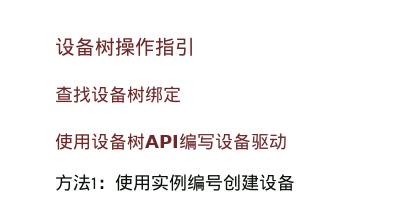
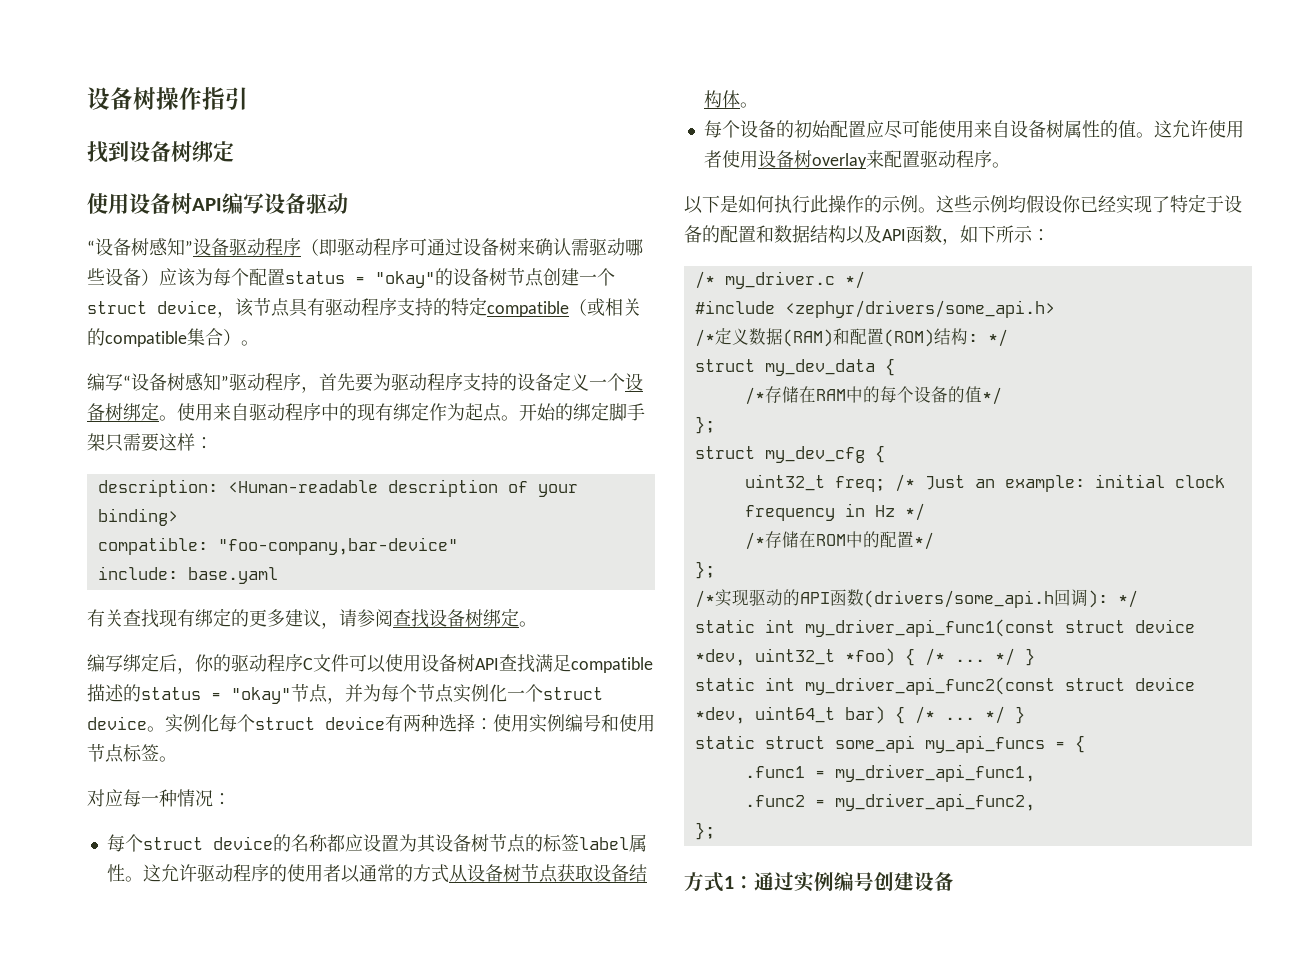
- 查找设备树绑定
+ 找到设备树绑定
- 方法1：使用实例编号创建设备
+ “设备树感知”设备驱动程序（即驱动程序可通过设备树来确认需驱动哪些设备）应该为每个配置status = "okay"的设备树节点创建一个struct device，该节点具有驱动程序支持的特定compatible（或相关的compatible集合）。
+ 编写“设备树感知”驱动程序，首先要为驱动程序支持的设备定义一个设备树绑定。使用来自驱动程序中的现有绑定作为起点。开始的绑定脚手架只需要这样：
+ description: <Human-readable description of your binding>
+ compatible: "foo-company,bar-device"
+ include: base.yaml
+ 有关查找现有绑定的更多建议，请参阅查找设备树绑定。
+ 编写绑定后，你的驱动程序C文件可以使用设备树API查找满足compatible描述的status = "okay"节点，并为每个节点实例化一个struct device。实例化每个struct device有两种选择：使用实例编号和使用节点标签。
+ 对应每一种情况：
+ 每个struct device的名称都应设置为其设备树节点的标签label属性。这允许驱动程序的使用者以通常的方式从设备树节点获取设备结构体。
+ 每个设备的初始配置应尽可能使用来自设备树属性的值。这允许使用者使用设备树overlay来配置驱动程序。
+ 以下是如何执行此操作的示例。这些示例均假设你已经实现了特定于设备的配置和数据结构以及API函数，如下所示：
+ /* my_driver.c */
+ #include <zephyr/drivers/some_api.h>
+ /*定义数据(RAM)和配置(ROM)结构: */
+ struct my_dev_data {
+ /*存储在RAM中的每个设备的值*/
+ };
+ struct my_dev_cfg {
+ uint32_t freq; /* Just an example: initial clock frequency in Hz */
+ /*存储在ROM中的配置*/
+ };
+ /*实现驱动的API函数(drivers/some_api.h回调): */
+ static int my_driver_api_func1(const struct device *dev, uint32_t *foo) { /* ... */ }
+ static int my_driver_api_func2(const struct device *dev, uint64_t bar) { /* ... */ }
+ static struct some_api my_api_funcs = {
+ .func1 = my_driver_api_func1,
+ .func2 = my_driver_api_func2,
+ };
+ 方式1：通过实例编号创建设备

